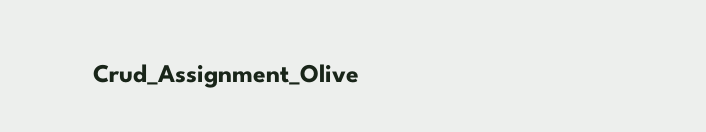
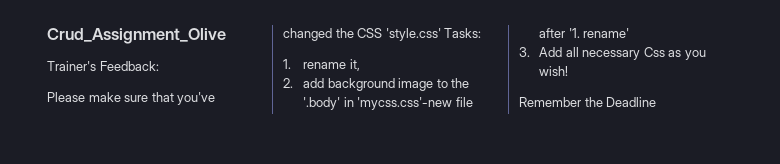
+ Trainer's Feedback:
+ Please make sure that you've changed the CSS 'style.css' Tasks:
+ 1. rename it,
+ 2. add background image to the '.body' in 'mycss.css'-new file after '1. rename'
+ 3. Add all necessary Css as you wish!
+ Remember the Deadline

